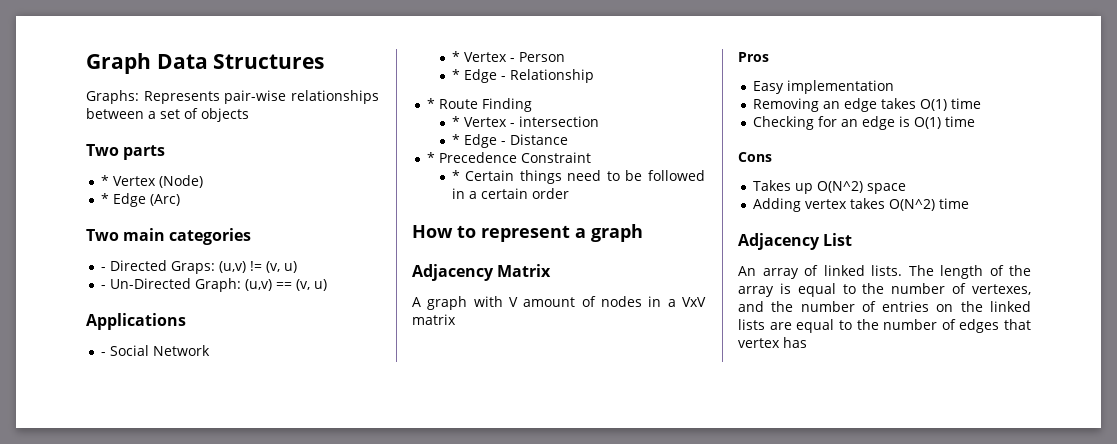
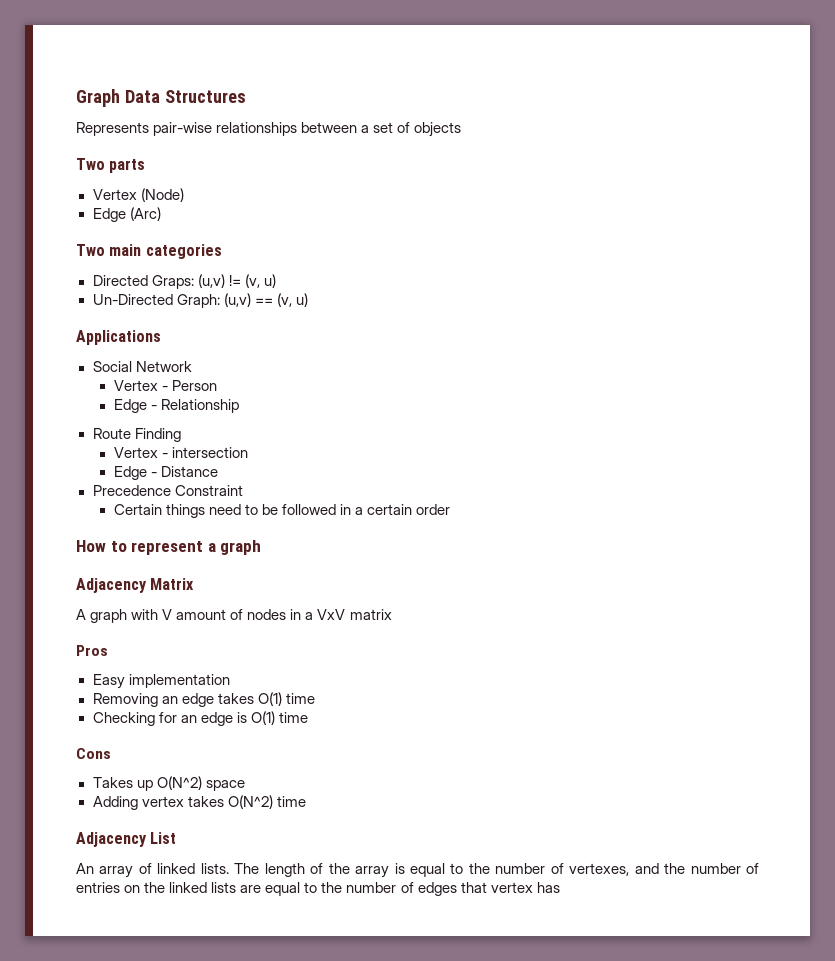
- Graphs: Represents pair-wise relationships between a set of objects
+ Represents pair-wise relationships between a set of objects
- * Vertex (Node)
+ Vertex (Node)
- * Edge (Arc)
+ Edge (Arc)
- - Directed Graps: (u,v) != (v, u)
+ Directed Graps: (u,v) != (v, u)
- - Un-Directed Graph: (u,v) == (v, u)
+ Un-Directed Graph: (u,v) == (v, u)
- - Social Network
+ Social Network
- * Vertex - Person
+ Vertex - Person
- * Edge - Relationship
+ Edge - Relationship
- * Route Finding
+ Route Finding
- * Vertex - intersection
+ Vertex - intersection
- * Edge - Distance
+ Edge - Distance
- * Precedence Constraint
+ Precedence Constraint
- * Certain things need to be followed in a certain order
+ Certain things need to be followed in a certain order

